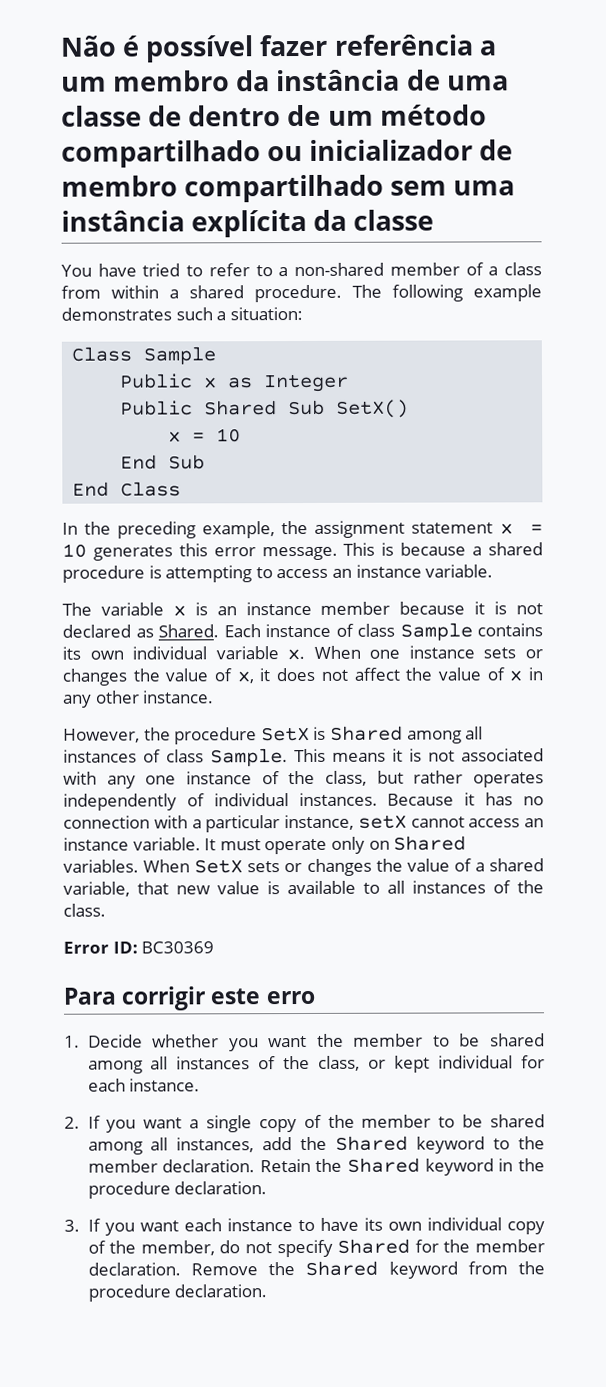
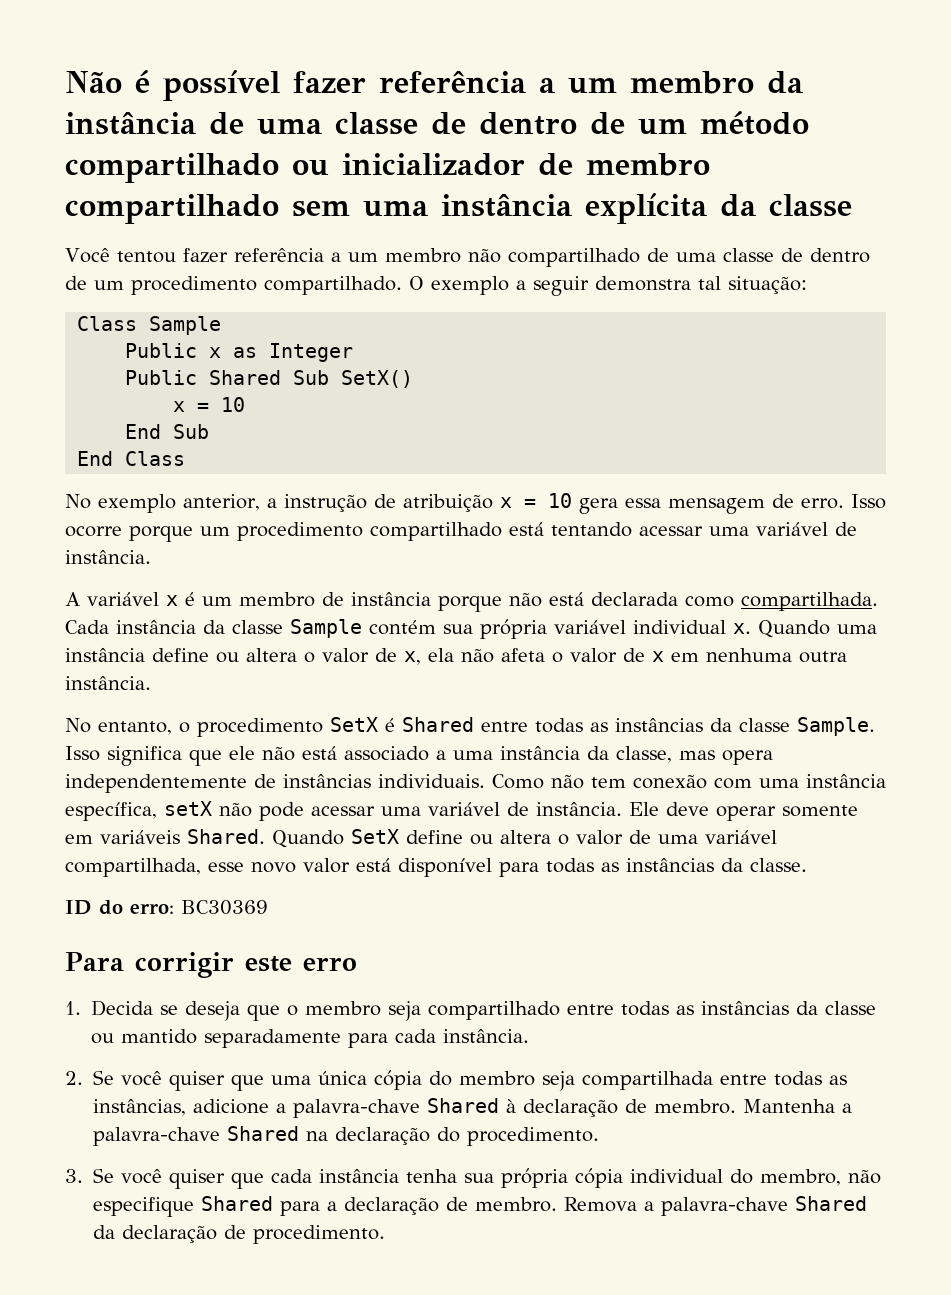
- You have tried to refer to a non-shared member of a class from within a shared procedure. The following example demonstrates such a situation:
+ Você tentou fazer referência a um membro não compartilhado de uma classe de dentro de um procedimento compartilhado. O exemplo a seguir demonstra tal situação:
- In the preceding example, the assignment statement x = 10 generates this error message. This is because a shared procedure is attempting to access an instance variable.
- The variable x is an instance member because it is not declared as Shared. Each instance of class Sample contains its own individual variable x. When one instance sets or changes the value of x, it does not affect the value of x in any other instance.
- However, the procedure SetX is Shared among all instances of class Sample. This means it is not associated with any one instance of the class, but rather operates independently of individual instances. Because it has no connection with a particular instance, setX cannot access an instance variable. It must operate only on Shared variables. When SetX sets or changes the value of a shared variable, that new value is available to all instances of the class.
- Error ID: BC30369
+ No exemplo anterior, a instrução de atribuição x = 10 gera essa mensagem de erro. Isso ocorre porque um procedimento compartilhado está tentando acessar uma variável de instância.
+ A variável x é um membro de instância porque não está declarada como compartilhada. Cada instância da classe Sample contém sua própria variável individual x. Quando uma instância define ou altera o valor de x, ela não afeta o valor de x em nenhuma outra instância.
+ No entanto, o procedimento SetX é Shared entre todas as instâncias da classe Sample. Isso significa que ele não está associado a uma instância da classe, mas opera independentemente de instâncias individuais. Como não tem conexão com uma instância específica, setX não pode acessar uma variável de instância. Ele deve operar somente em variáveis Shared. Quando SetX define ou altera o valor de uma variável compartilhada, esse novo valor está disponível para todas as instâncias da classe.
+ ID do erro: BC30369
- 1. Decide whether you want the member to be shared among all instances of the class, or kept individual for each instance.
- 2. If you want a single copy of the member to be shared among all instances, add the Shared keyword to the member declaration. Retain the Shared keyword in the procedure declaration.
- 3. If you want each instance to have its own individual copy of the member, do not specify Shared for the member declaration. Remove the Shared keyword from the procedure declaration.
+ 1. Decida se deseja que o membro seja compartilhado entre todas as instâncias da classe ou mantido separadamente para cada instância.
+ 2. Se você quiser que uma única cópia do membro seja compartilhada entre todas as instâncias, adicione a palavra-chave Shared à declaração de membro. Mantenha a palavra-chave Shared na declaração do procedimento.
+ 3. Se você quiser que cada instância tenha sua própria cópia individual do membro, não especifique Shared para a declaração de membro. Remova a palavra-chave Shared da declaração de procedimento.

